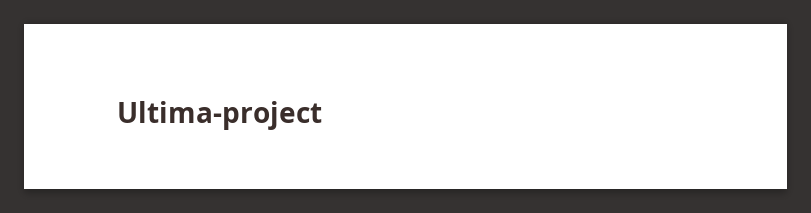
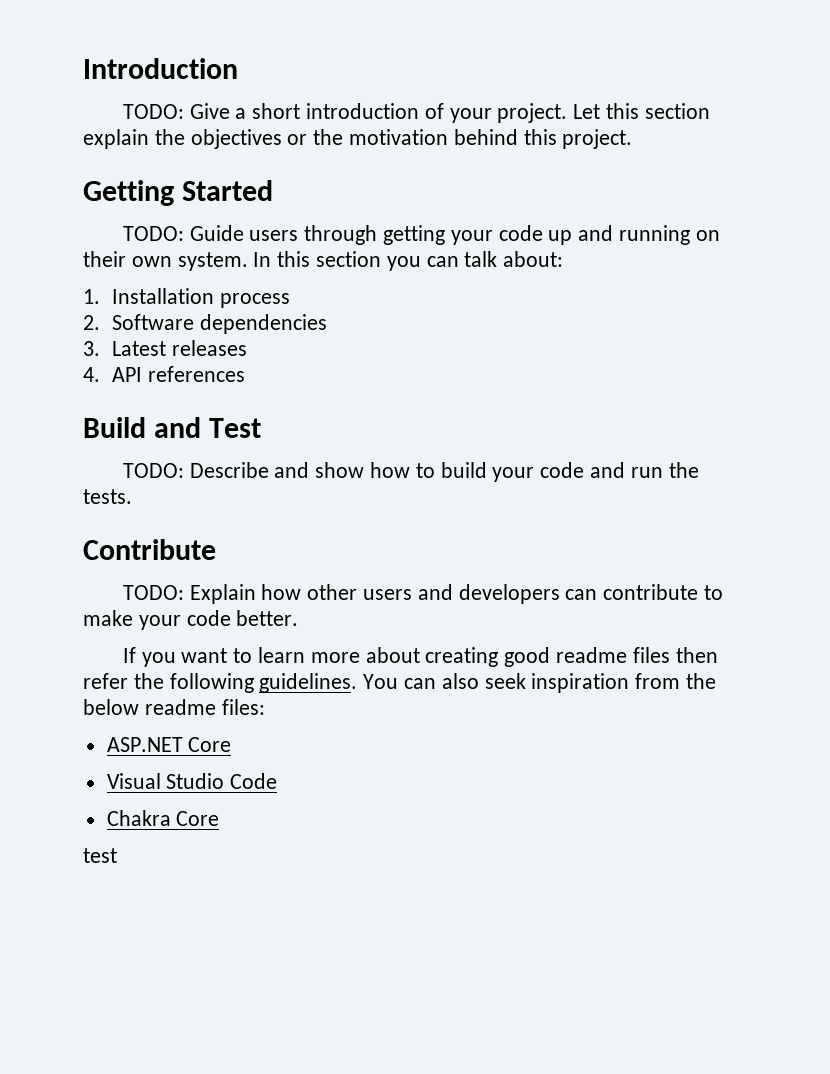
- Ultima-project
+ Introduction
+ TODO: Give a short introduction of your project. Let this section explain the objectives or the motivation behind this project.
+ Getting Started
+ TODO: Guide users through getting your code up and running on their own system. In this section you can talk about:
+ 1. Installation process
+ 2. Software dependencies
+ 3. Latest releases
+ 4. API references
+ Build and Test
+ TODO: Describe and show how to build your code and run the tests.
+ Contribute
+ TODO: Explain how other users and developers can contribute to make your code better.
+ If you want to learn more about creating good readme files then refer the following guidelines. You can also seek inspiration from the below readme files:
+ ASP.NET Core
+ Visual Studio Code
+ Chakra Core
+ test

